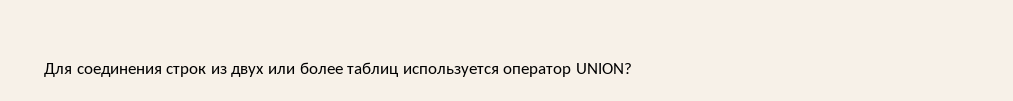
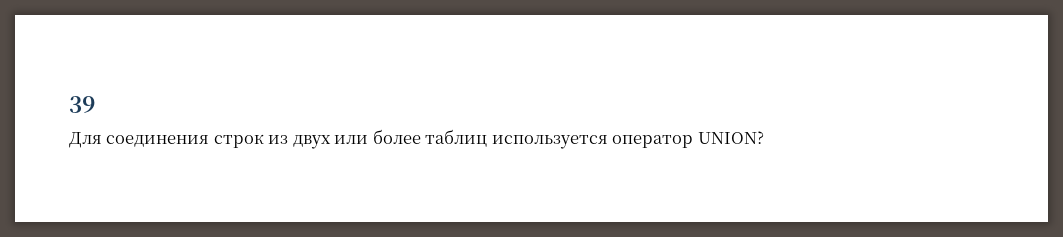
+ 39

